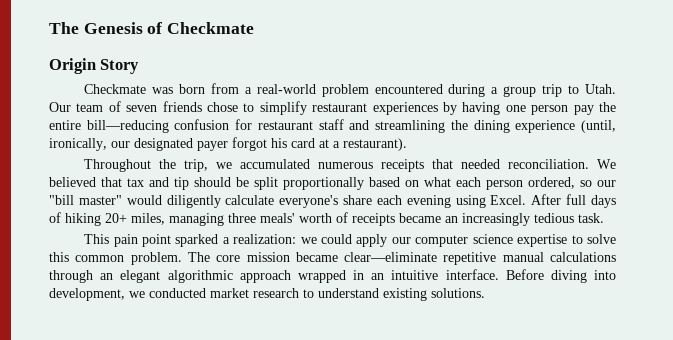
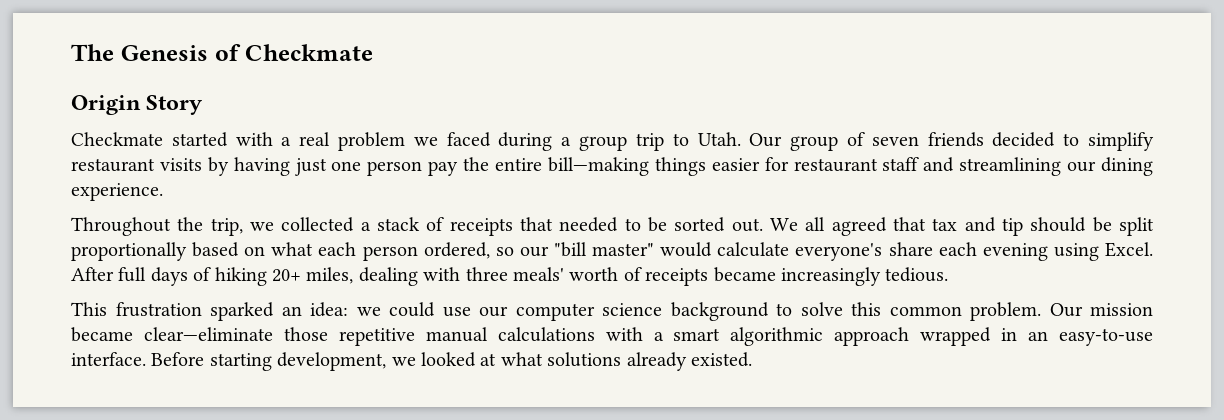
- Checkmate was born from a real-world problem encountered during a group trip to Utah.
+ Checkmate started with a real problem we faced during a group trip to Utah.
- Our team of seven friends chose to simplify restaurant experiences by having one person pay the entire bill—reducing confusion for restaurant staff and streamlining the dining experience (until, ironically, our designated payer forgot his card at a restaurant).
- Throughout the trip, we accumulated numerous receipts that needed reconciliation. We believed that tax and tip should be split proportionally based on what each person ordered, so our "bill master" would diligently calculate everyone's share each evening using Excel.
+ Our group of seven friends decided to simplify restaurant visits by having just one person pay the entire bill—making things easier for restaurant staff and streamlining our dining experience.
+ Throughout the trip, we collected a stack of receipts that needed to be sorted out. We all agreed that tax and tip should be split proportionally based on what each person ordered, so our "bill master" would calculate everyone's share each evening using Excel.
- After full days of hiking 20+ miles, managing three meals' worth of receipts became an increasingly tedious task.
- This pain point sparked a realization: we could apply our computer science expertise to solve this common problem.
+ After full days of hiking 20+ miles, dealing with three meals' worth of receipts became increasingly tedious.
+ This frustration sparked an idea: we could use our computer science background to solve this common problem.
- The core mission became clear—eliminate repetitive manual calculations through an elegant algorithmic approach wrapped in an intuitive interface.
+ Our mission became clear—eliminate those repetitive manual calculations with a smart algorithmic approach wrapped in an easy-to-use interface.
- Before diving into development, we conducted market research to understand existing solutions.
+ Before starting development, we looked at what solutions already existed.

